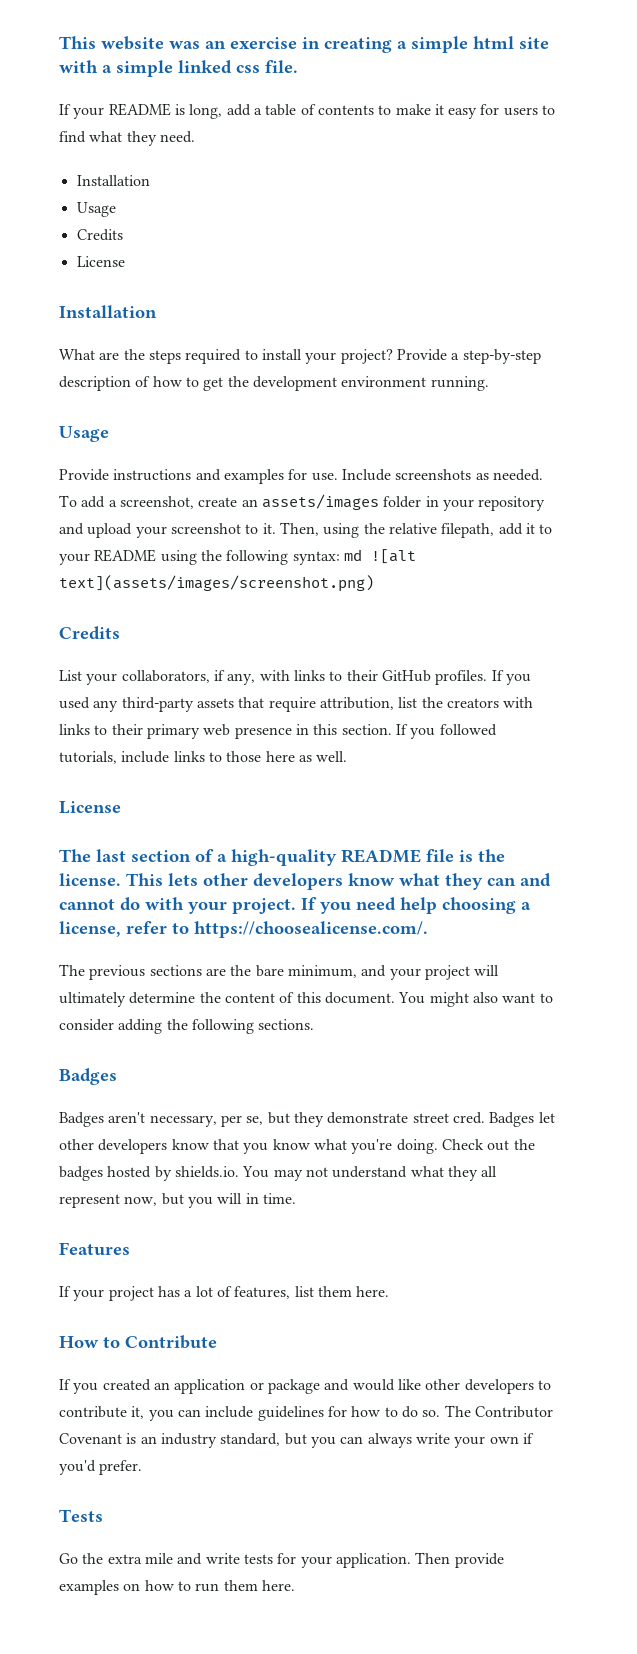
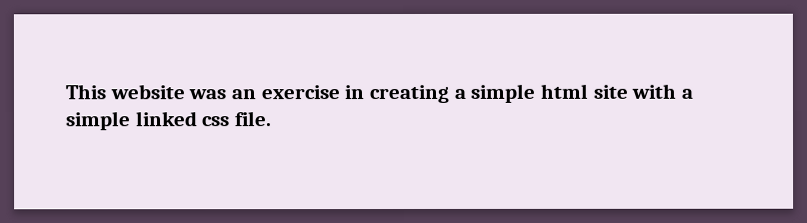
- If your README is long, add a table of contents to make it easy for users to find what they need.
- Installation
- Usage
- Credits
- License
- Installation
- What are the steps required to install your project? Provide a step-by-step description of how to get the development environment running.
- Usage
- Provide instructions and examples for use. Include screenshots as needed. To add a screenshot, create an assets/images folder in your repository and upload your screenshot to it. Then, using the relative filepath, add it to your README using the following syntax: md ![alt text](assets/images/screenshot.png)
- Credits
- List your collaborators, if any, with links to their GitHub profiles. If you used any third-party assets that require attribution, list the creators with links to their primary web presence in this section. If you followed tutorials, include links to those here as well.
- License
- The last section of a high-quality README file is the license. This lets other developers know what they can and cannot do with your project. If you need help choosing a license, refer to https://choosealicense.com/.
- The previous sections are the bare minimum, and your project will ultimately determine the content of this document. You might also want to consider adding the following sections.
- Badges
- Badges aren't necessary, per se, but they demonstrate street cred. Badges let other developers know that you know what you're doing. Check out the badges hosted by shields.io. You may not understand what they all represent now, but you will in time.
- Features
- If your project has a lot of features, list them here.
- How to Contribute
- If you created an application or package and would like other developers to contribute it, you can include guidelines for how to do so. The Contributor Covenant is an industry standard, but you can always write your own if you'd prefer.
- Tests
- Go the extra mile and write tests for your application. Then provide examples on how to run them here.

